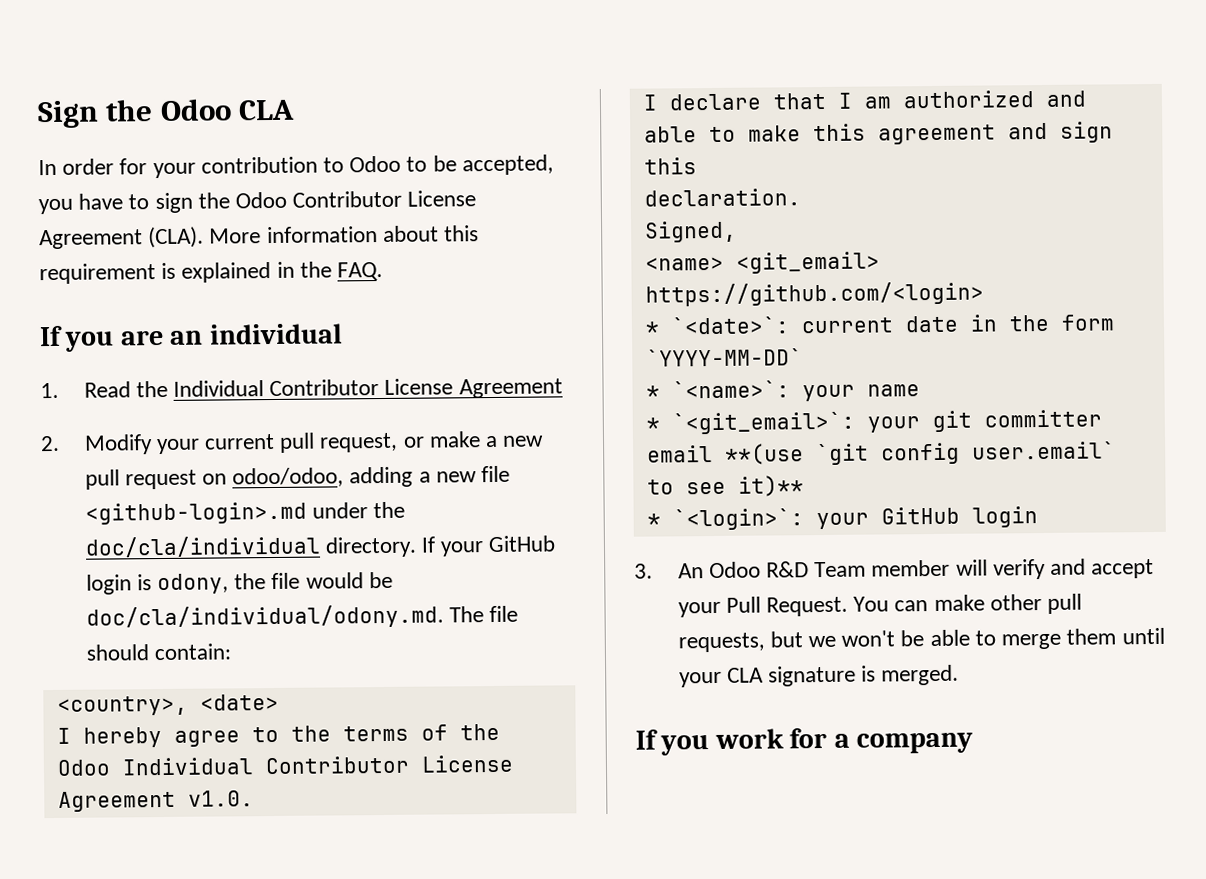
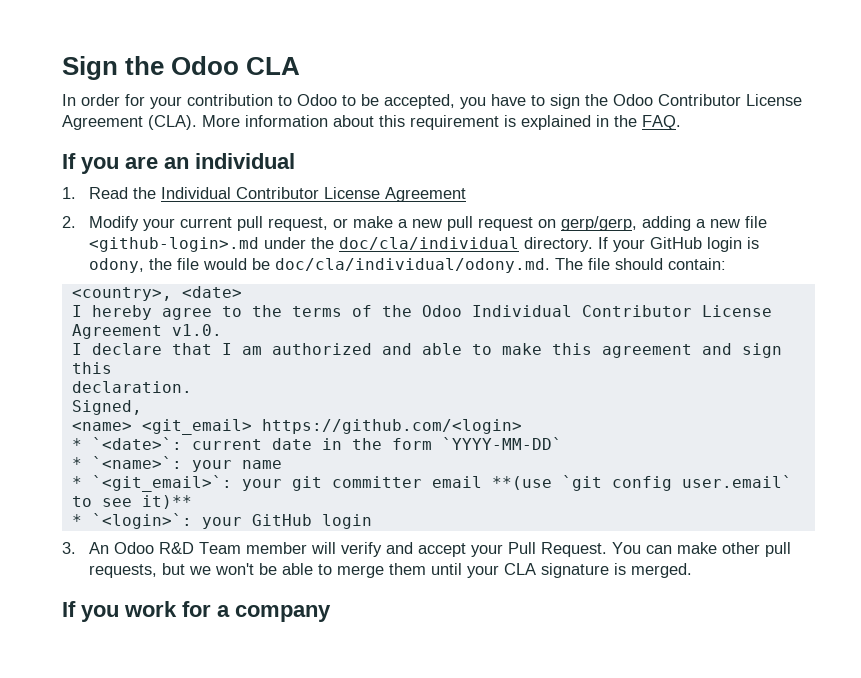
- 2. Modify your current pull request, or make a new pull request on odoo/odoo, adding a new file <github-login>.md under the doc/cla/individual directory.
+ 2. Modify your current pull request, or make a new pull request on gerp/gerp, adding a new file <github-login>.md under the doc/cla/individual directory.

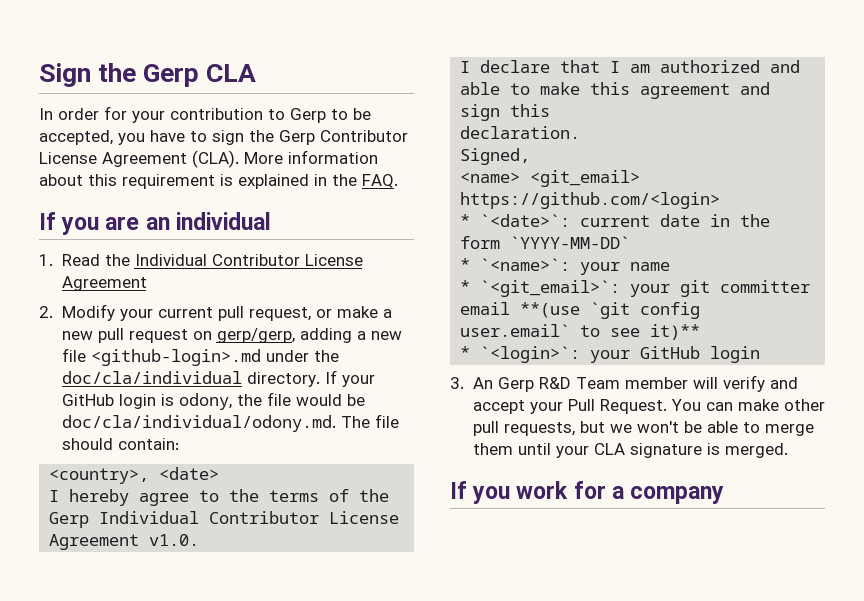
- Sign the Odoo CLA
+ Sign the Gerp CLA
- In order for your contribution to Odoo to be accepted, you have to sign the Odoo Contributor License Agreement (CLA).
+ In order for your contribution to Gerp to be accepted, you have to sign the Gerp Contributor License Agreement (CLA).
- I hereby agree to the terms of the Odoo Individual Contributor License
+ I hereby agree to the terms of the Gerp Individual Contributor License
- 3. An Odoo R&D Team member will verify and accept your Pull Request.
+ 3. An Gerp R&D Team member will verify and accept your Pull Request.

